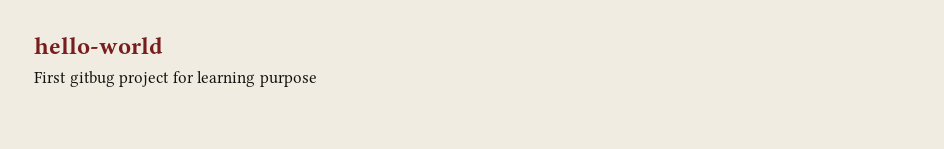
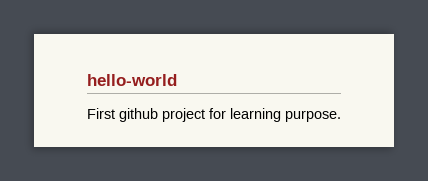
- First gitbug project for learning purpose
+ First github project for learning purpose.

